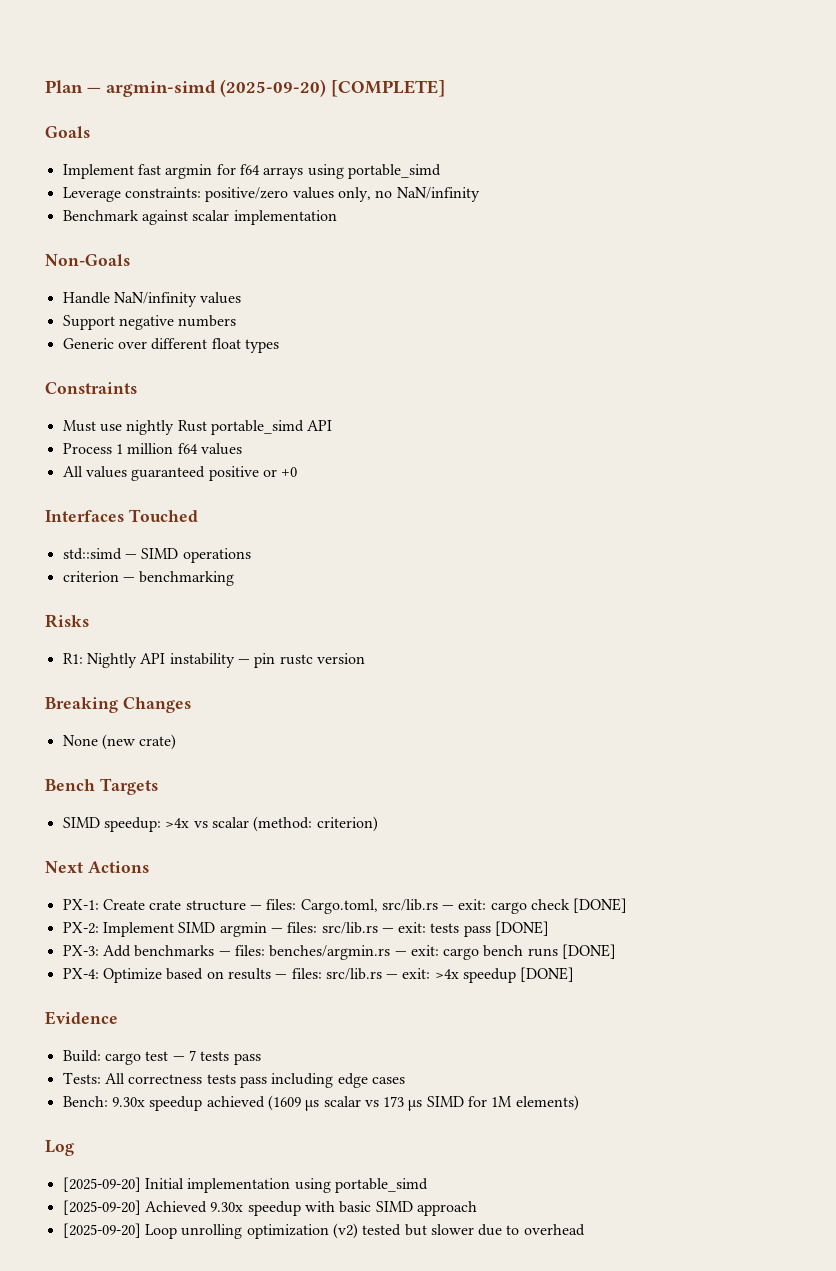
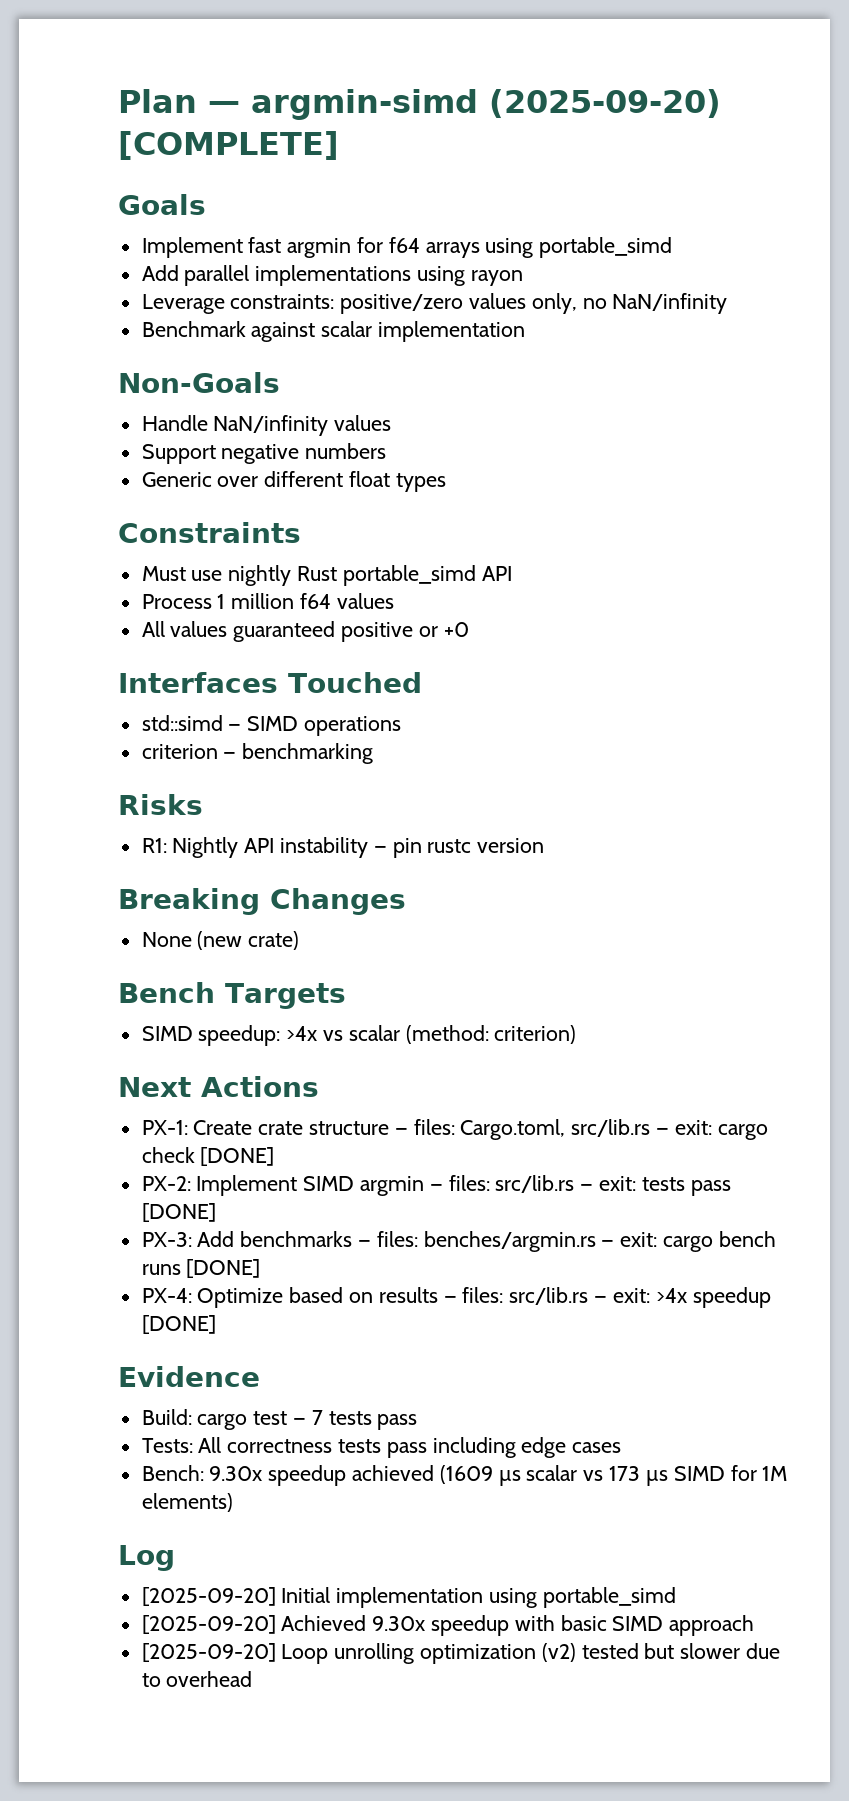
+ Add parallel implementations using rayon

